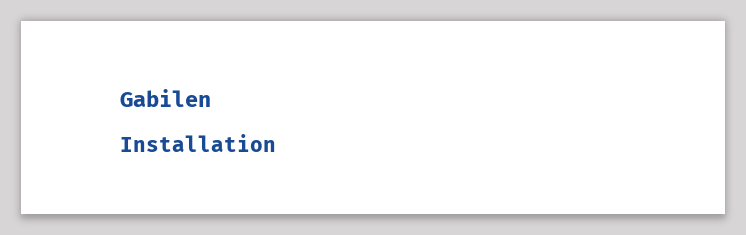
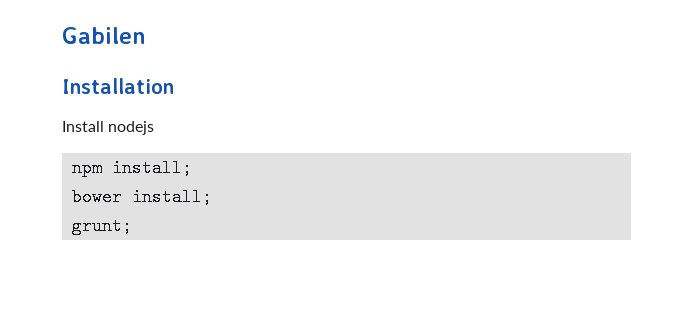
+ Install nodejs
+ npm install;
+ bower install;
+ grunt;

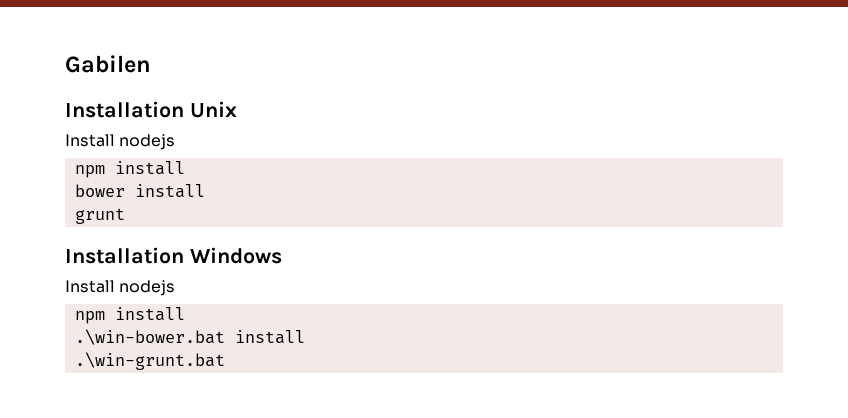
- Installation
+ Installation Unix
  Install nodejs
- npm install;
+ npm install
- bower install;
- grunt;
+ bower install
+ grunt
+ Installation Windows
+ Install nodejs
+ npm install
+ .\win-bower.bat install
+ .\win-grunt.bat

